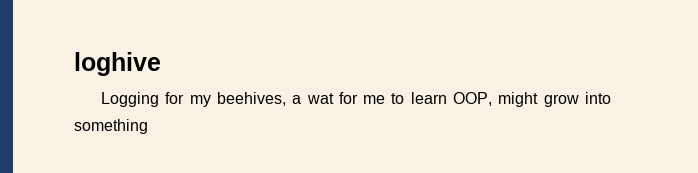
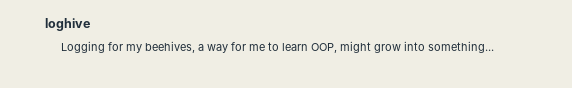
- Logging for my beehives, a wat for me to learn OOP, might grow into something
+ Logging for my beehives, a way for me to learn OOP, might grow into something...

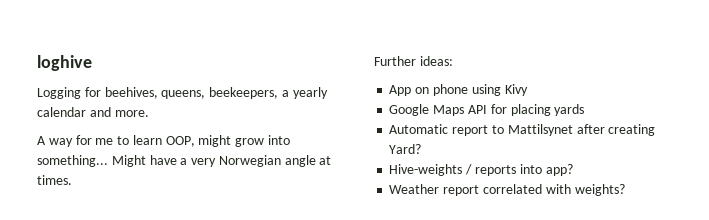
- Logging for my beehives, a way for me to learn OOP, might grow into something...
+ Logging for beehives, queens, beekeepers, a yearly calendar and more.
+ A way for me to learn OOP, might grow into something...
+ Might have a very Norwegian angle at times.
+ Further ideas:
+ App on phone using Kivy
+ Google Maps API for placing yards
+ Automatic report to Mattilsynet after creating Yard?
+ Hive-weights / reports into app?
+ Weather report correlated with weights?

